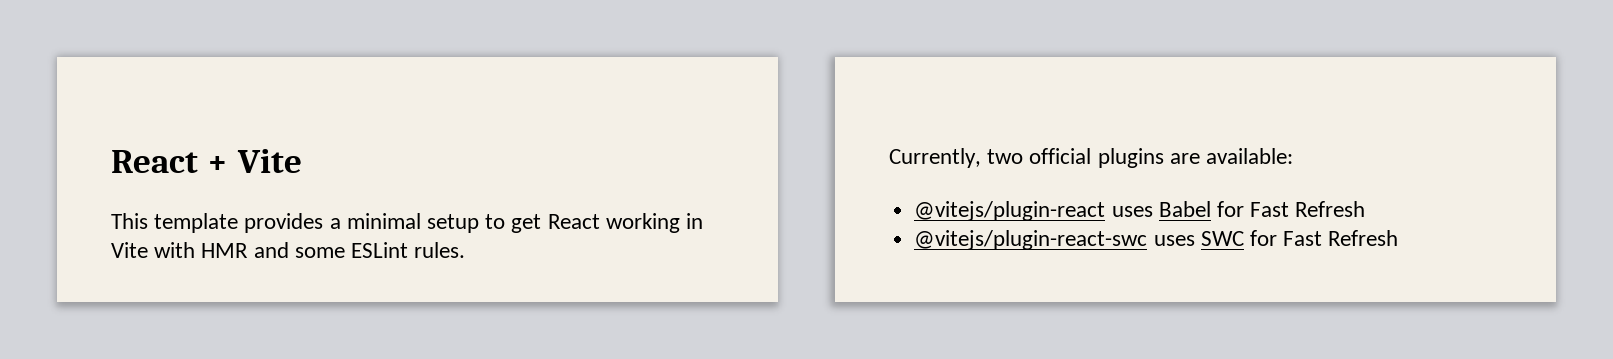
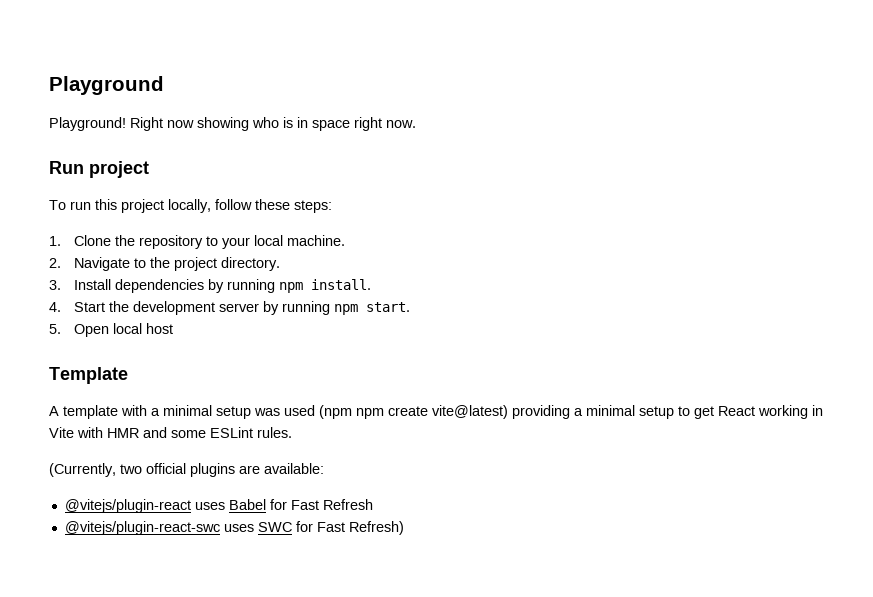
- React + Vite
- This template provides a minimal setup to get React working in Vite with HMR and some ESLint rules.
+ Playground
+ Playground! Right now showing who is in space right now.
+ Run project
+ To run this project locally, follow these steps:
+ 1. Clone the repository to your local machine.
+ 2. Navigate to the project directory.
+ 3. Install dependencies by running npm install.
+ 4. Start the development server by running npm start.
+ 5. Open local host
+ Template
+ A template with a minimal setup was used (npm npm create vite@latest) providing a minimal setup to get React working in Vite with HMR and some ESLint rules.
- Currently, two official plugins are available:
+ (Currently, two official plugins are available:
- @vitejs/plugin-react-swc uses SWC for Fast Refresh
+ @vitejs/plugin-react-swc uses SWC for Fast Refresh)

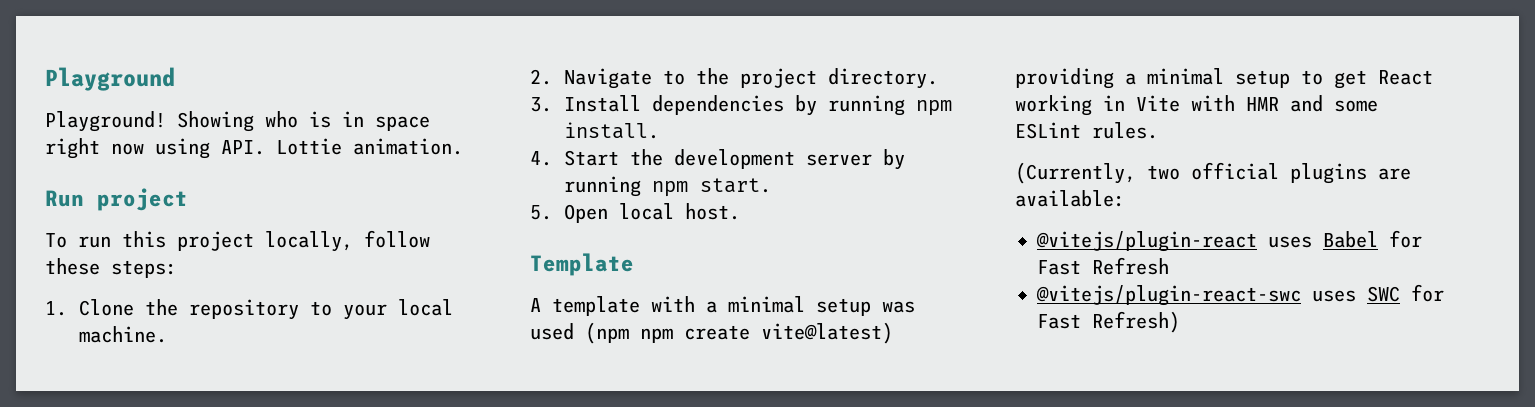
- Right now showing who is in space right now.
+ Showing who is in space right now using API. Lottie animation.
- 5. Open local host
+ 5. Open local host.

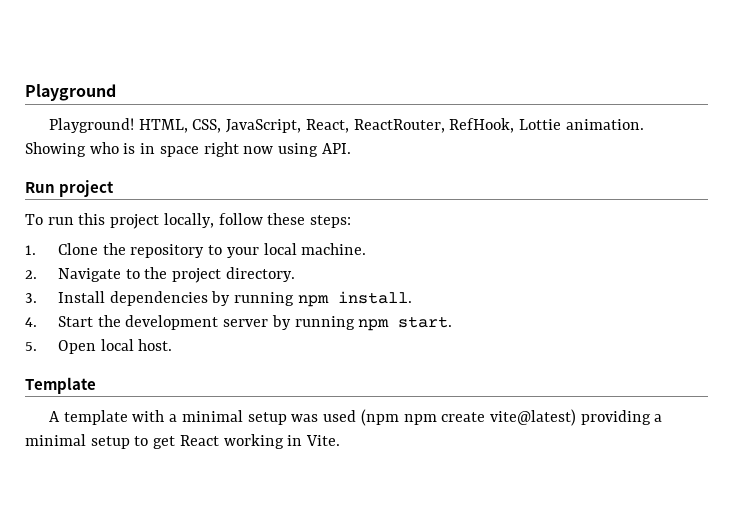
+ HTML, CSS, JavaScript, React, ReactRouter, RefHook, Lottie animation.
- Showing who is in space right now using API. Lottie animation.
+ Showing who is in space right now using API.
- A template with a minimal setup was used (npm npm create vite@latest) providing a minimal setup to get React working in Vite with HMR and some ESLint rules.
- (Currently, two official plugins are available:
- @vitejs/plugin-react uses Babel for Fast Refresh
- @vitejs/plugin-react-swc uses SWC for Fast Refresh)
+ A template with a minimal setup was used (npm npm create vite@latest) providing a minimal setup to get React working in Vite.

